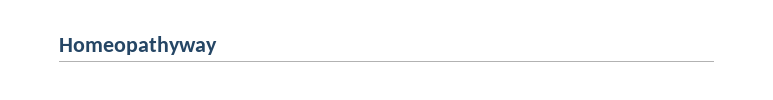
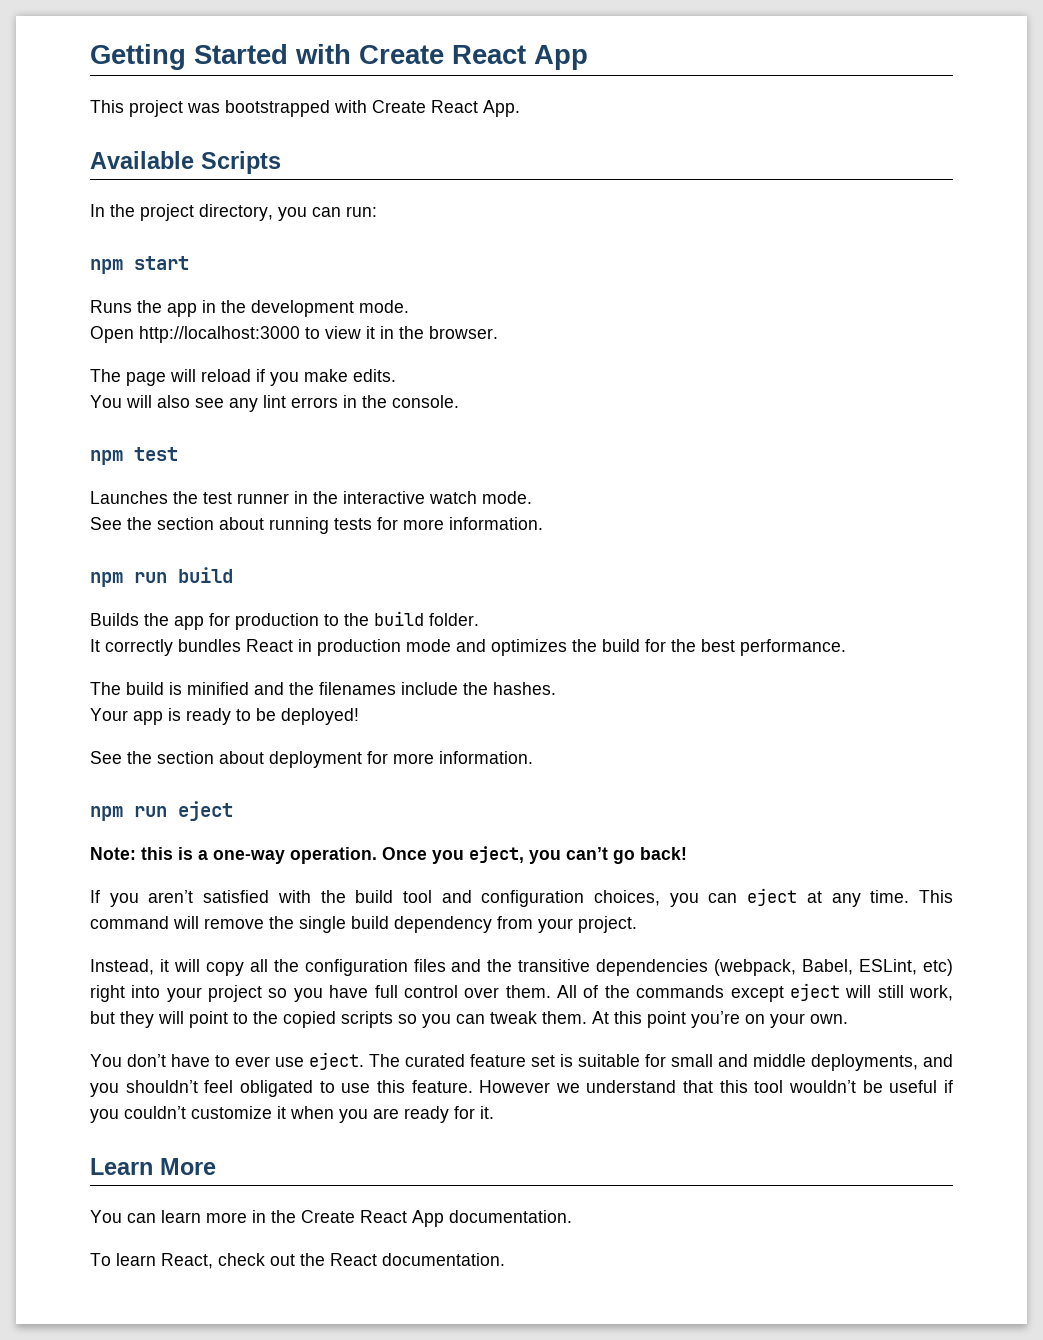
- Homeopathyway
+ Getting Started with Create React App
+ This project was bootstrapped with Create React App.
+ Available Scripts
+ In the project directory, you can run:
+ npm start
+ Runs the app in the development mode.
+ Open http://localhost:3000 to view it in the browser.
+ The page will reload if you make edits.
+ You will also see any lint errors in the console.
+ npm test
+ Launches the test runner in the interactive watch mode.
+ See the section about running tests for more information.
+ npm run build
+ Builds the app for production to the build folder.
+ It correctly bundles React in production mode and optimizes the build for the best performance.
+ The build is minified and the filenames include the hashes.
+ Your app is ready to be deployed!
+ See the section about deployment for more information.
+ npm run eject
+ Note: this is a one-way operation. Once you eject, you can’t go back!
+ If you aren’t satisfied with the build tool and configuration choices, you can eject at any time. This command will remove the single build dependency from your project.
+ Instead, it will copy all the configuration files and the transitive dependencies (webpack, Babel, ESLint, etc) right into your project so you have full control over them. All of the commands except eject will still work, but they will point to the copied scripts so you can tweak them. At this point you’re on your own.
+ You don’t have to ever use eject. The curated feature set is suitable for small and middle deployments, and you shouldn’t feel obligated to use this feature. However we understand that this tool wouldn’t be useful if you couldn’t customize it when you are ready for it.
+ Learn More
+ You can learn more in the Create React App documentation.
+ To learn React, check out the React documentation.

